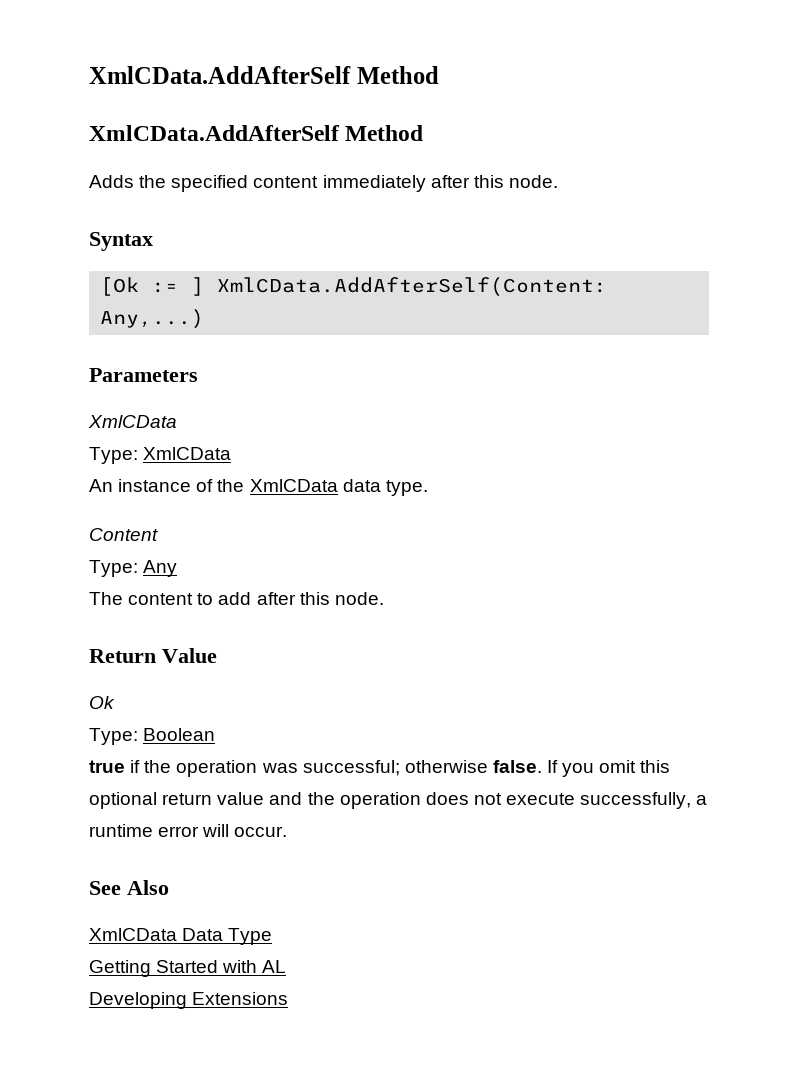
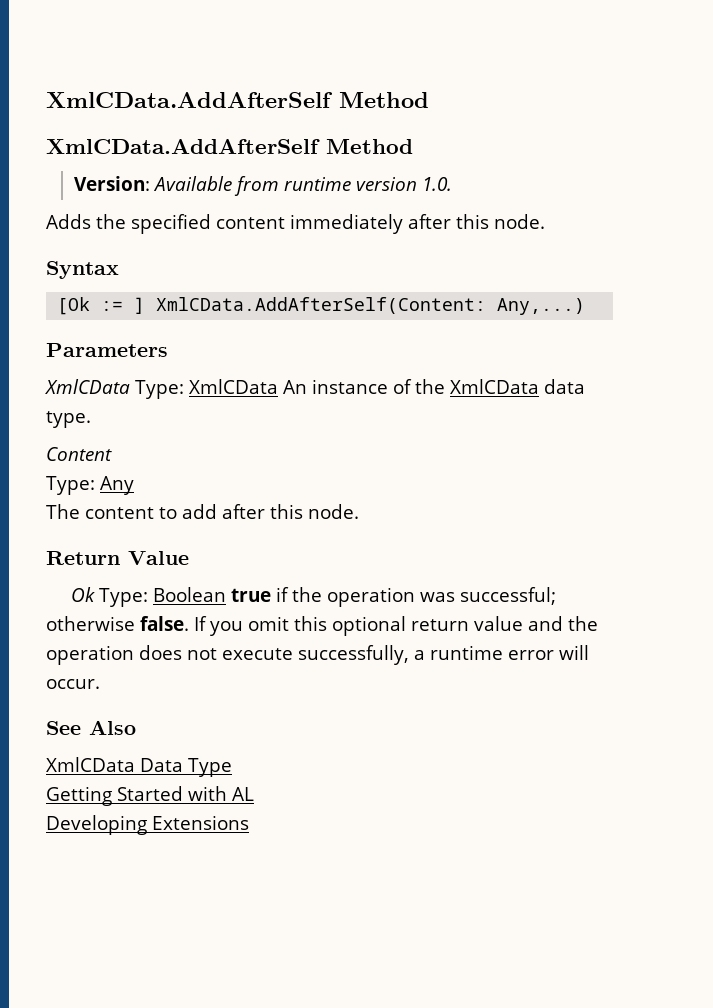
+ Version: Available from runtime version 1.0.
  Parameters
- XmlCData
- Type: XmlCData
- An instance of the XmlCData data type.
+ XmlCData Type: XmlCData An instance of the XmlCData data type.
- Ok
- Type: Boolean
- true if the operation was successful; otherwise false.
+ Ok Type: Boolean true if the operation was successful; otherwise false.

